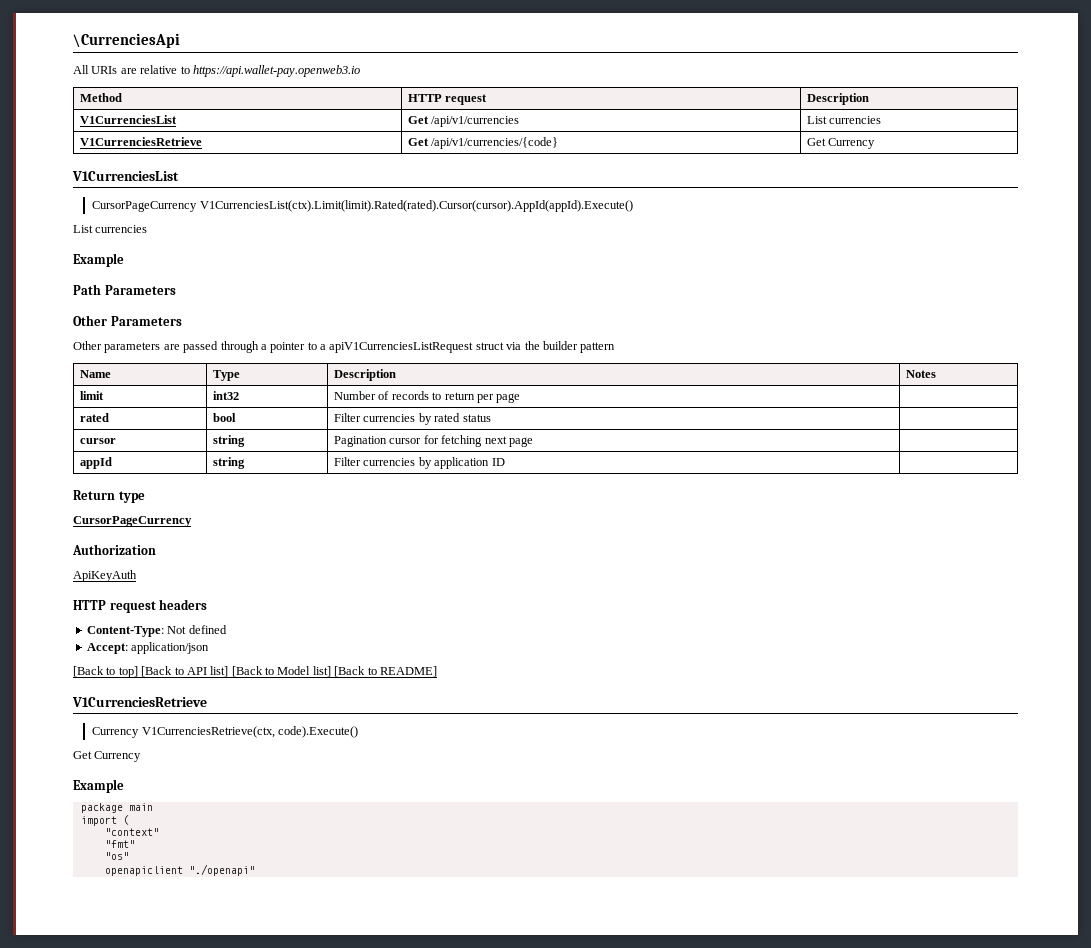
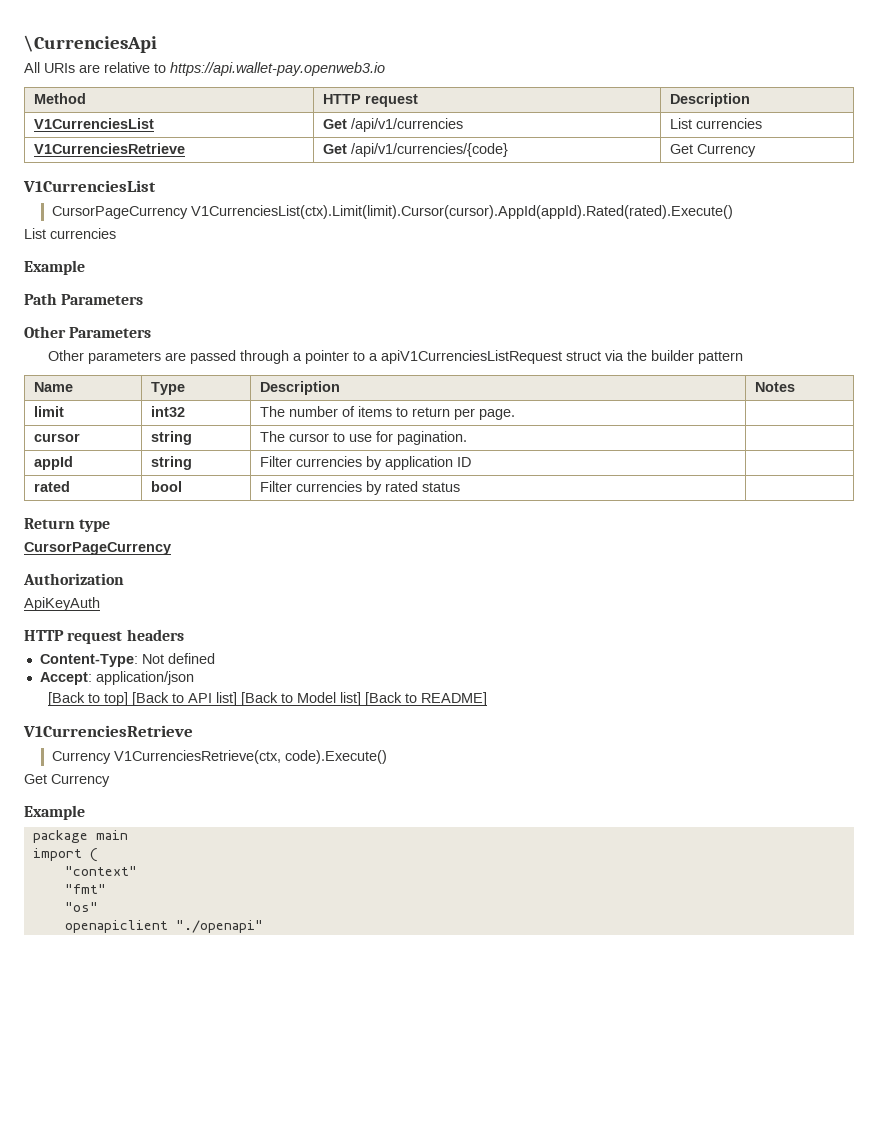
- CursorPageCurrency V1CurrenciesList(ctx).Limit(limit).Rated(rated).Cursor(cursor).AppId(appId).Execute()
+ CursorPageCurrency V1CurrenciesList(ctx).Limit(limit).Cursor(cursor).AppId(appId).Rated(rated).Execute()
- limit | int32 | Number of records to return per page |
+ limit | int32 | The number of items to return per page. |
+ cursor | string | The cursor to use for pagination. |
+ appId | string | Filter currencies by application ID |
- cursor | string | Pagination cursor for fetching next page |
- appId | string | Filter currencies by application ID |

